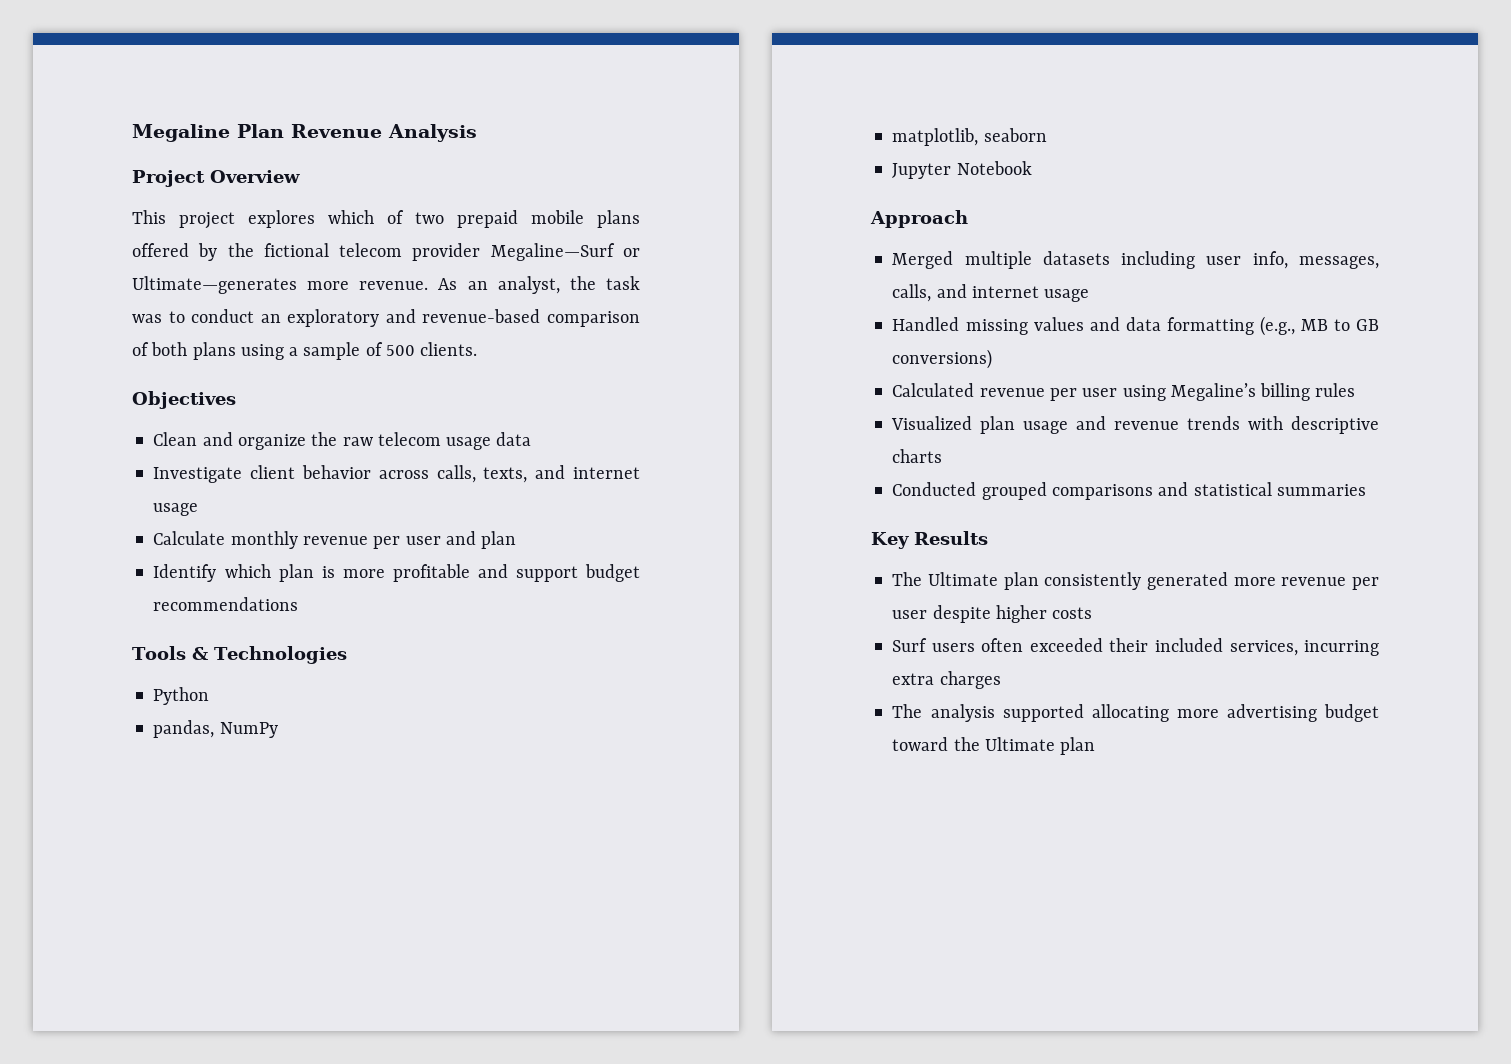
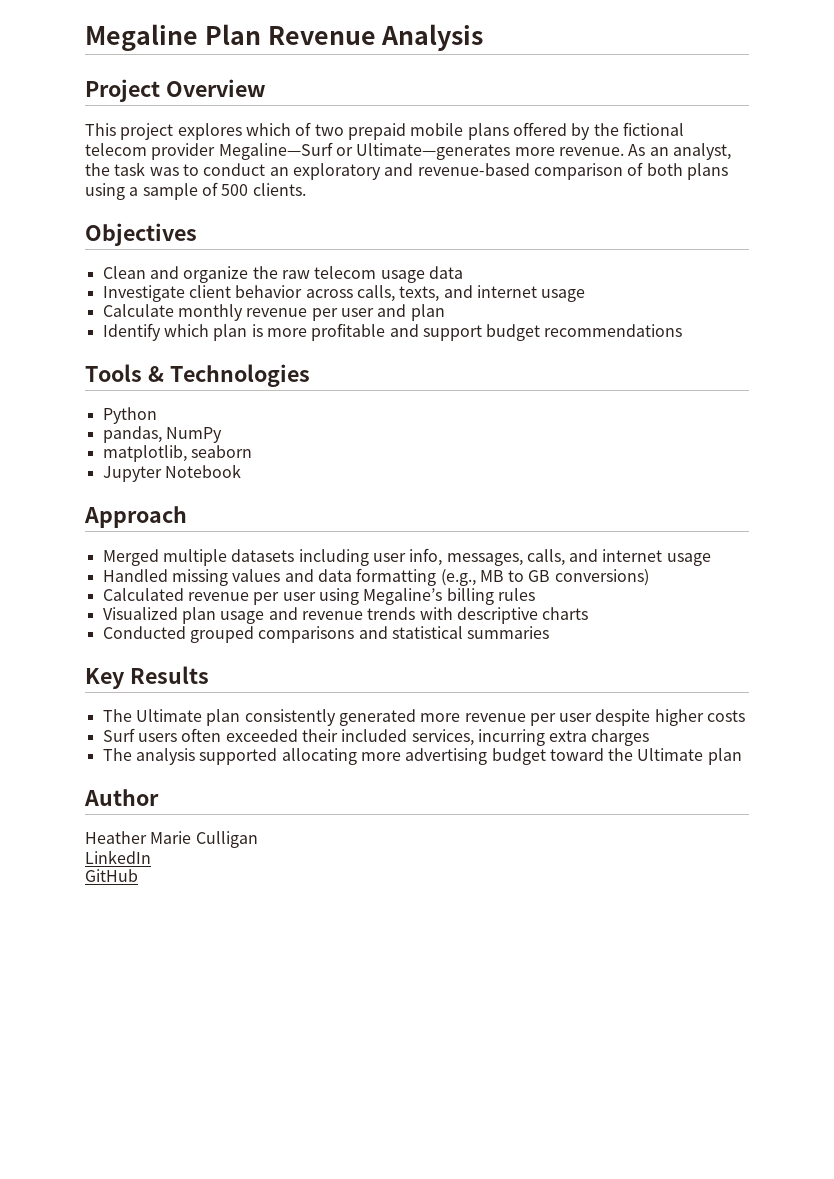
+ Author
+ Heather Marie Culligan
+ LinkedIn
+ GitHub

